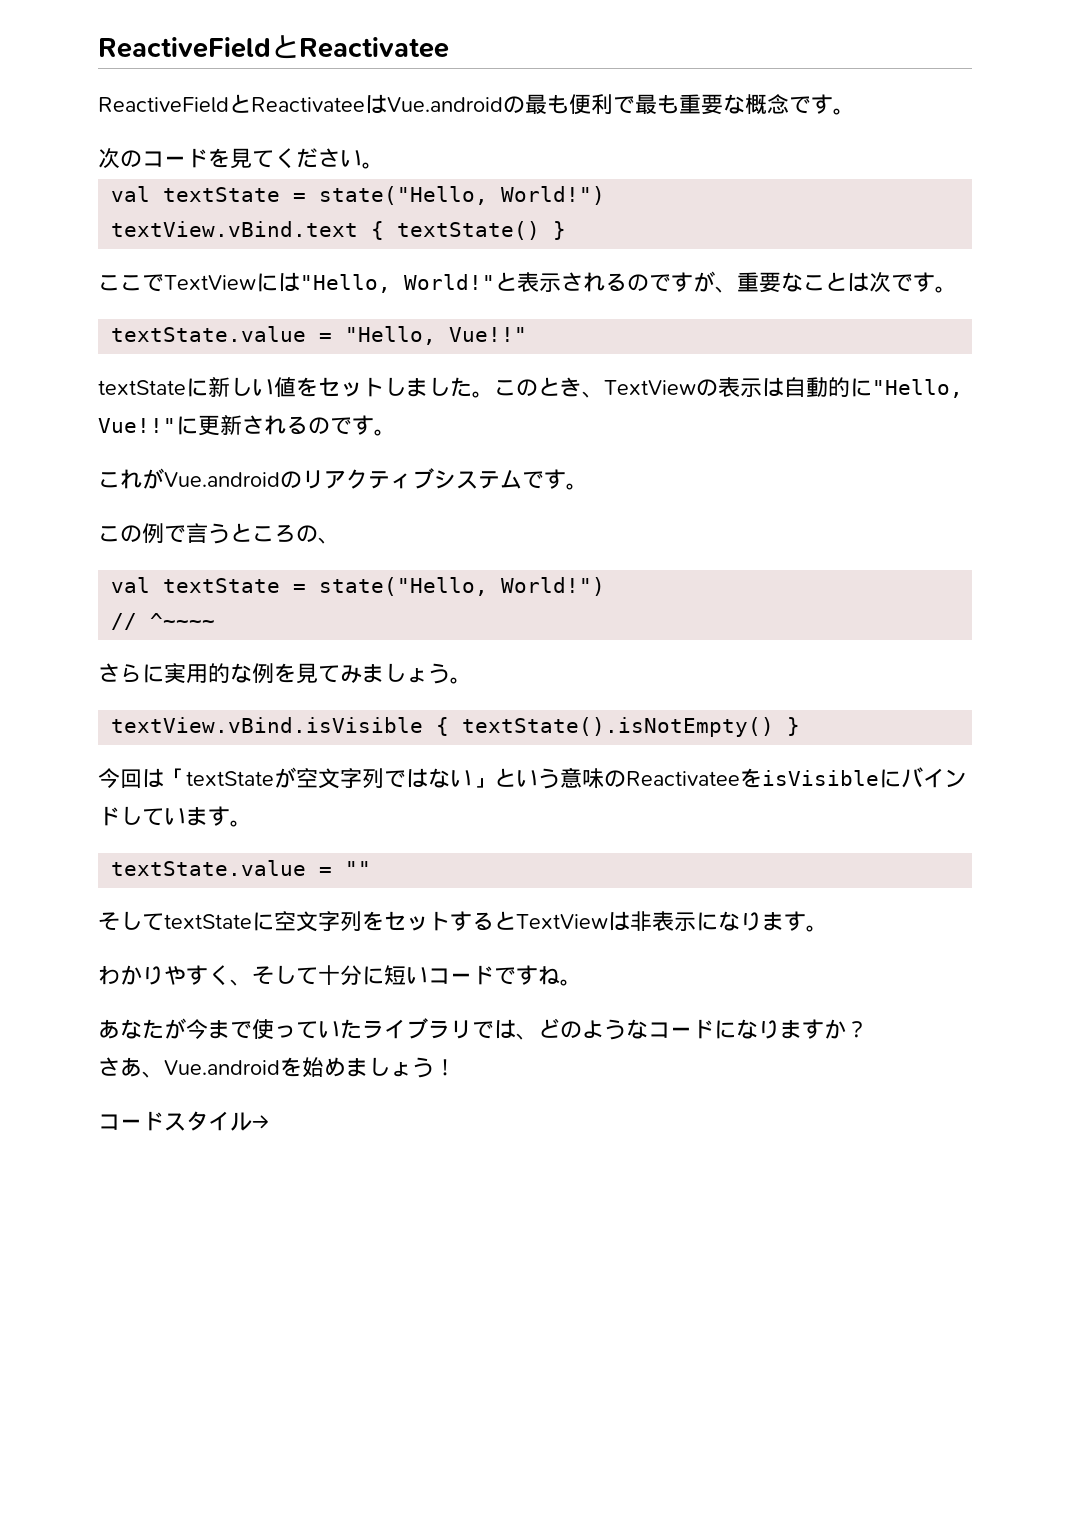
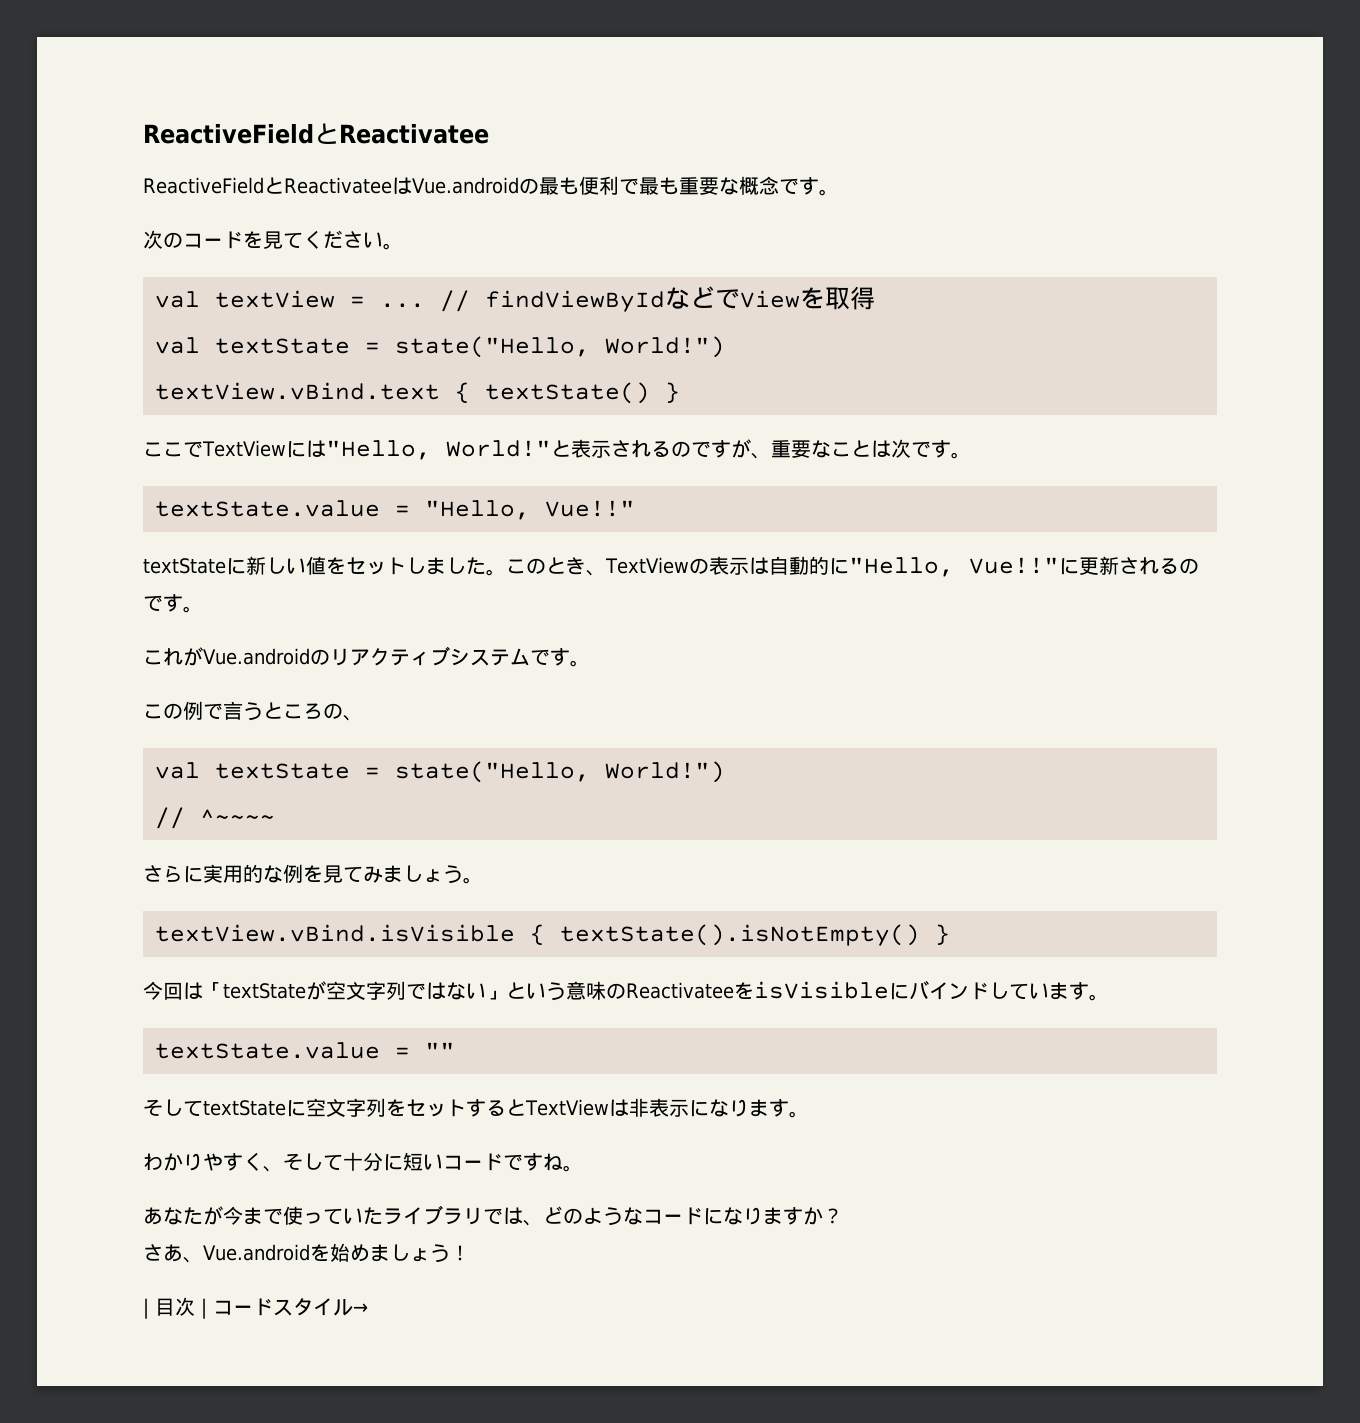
+ val textView = ... // findViewByIdなどでViewを取得
- コードスタイル→
+ | 目次 | コードスタイル→

